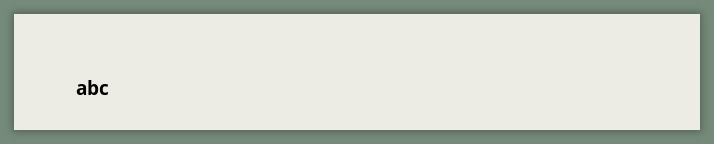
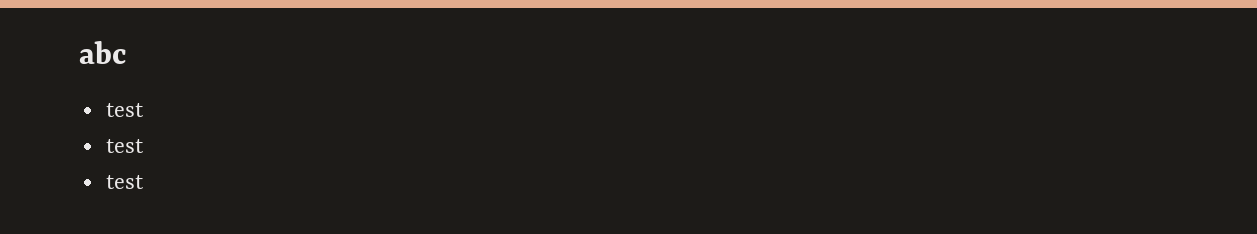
  abc
+ test
+ test
+ test

